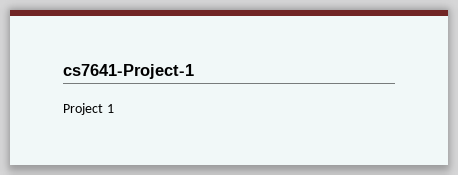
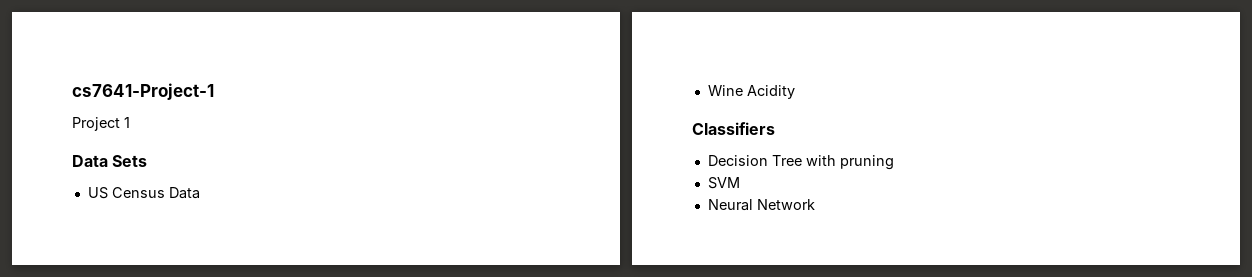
+ Data Sets
+ US Census Data
+ Wine Acidity
+ Classifiers
+ Decision Tree with pruning
+ SVM
+ Neural Network

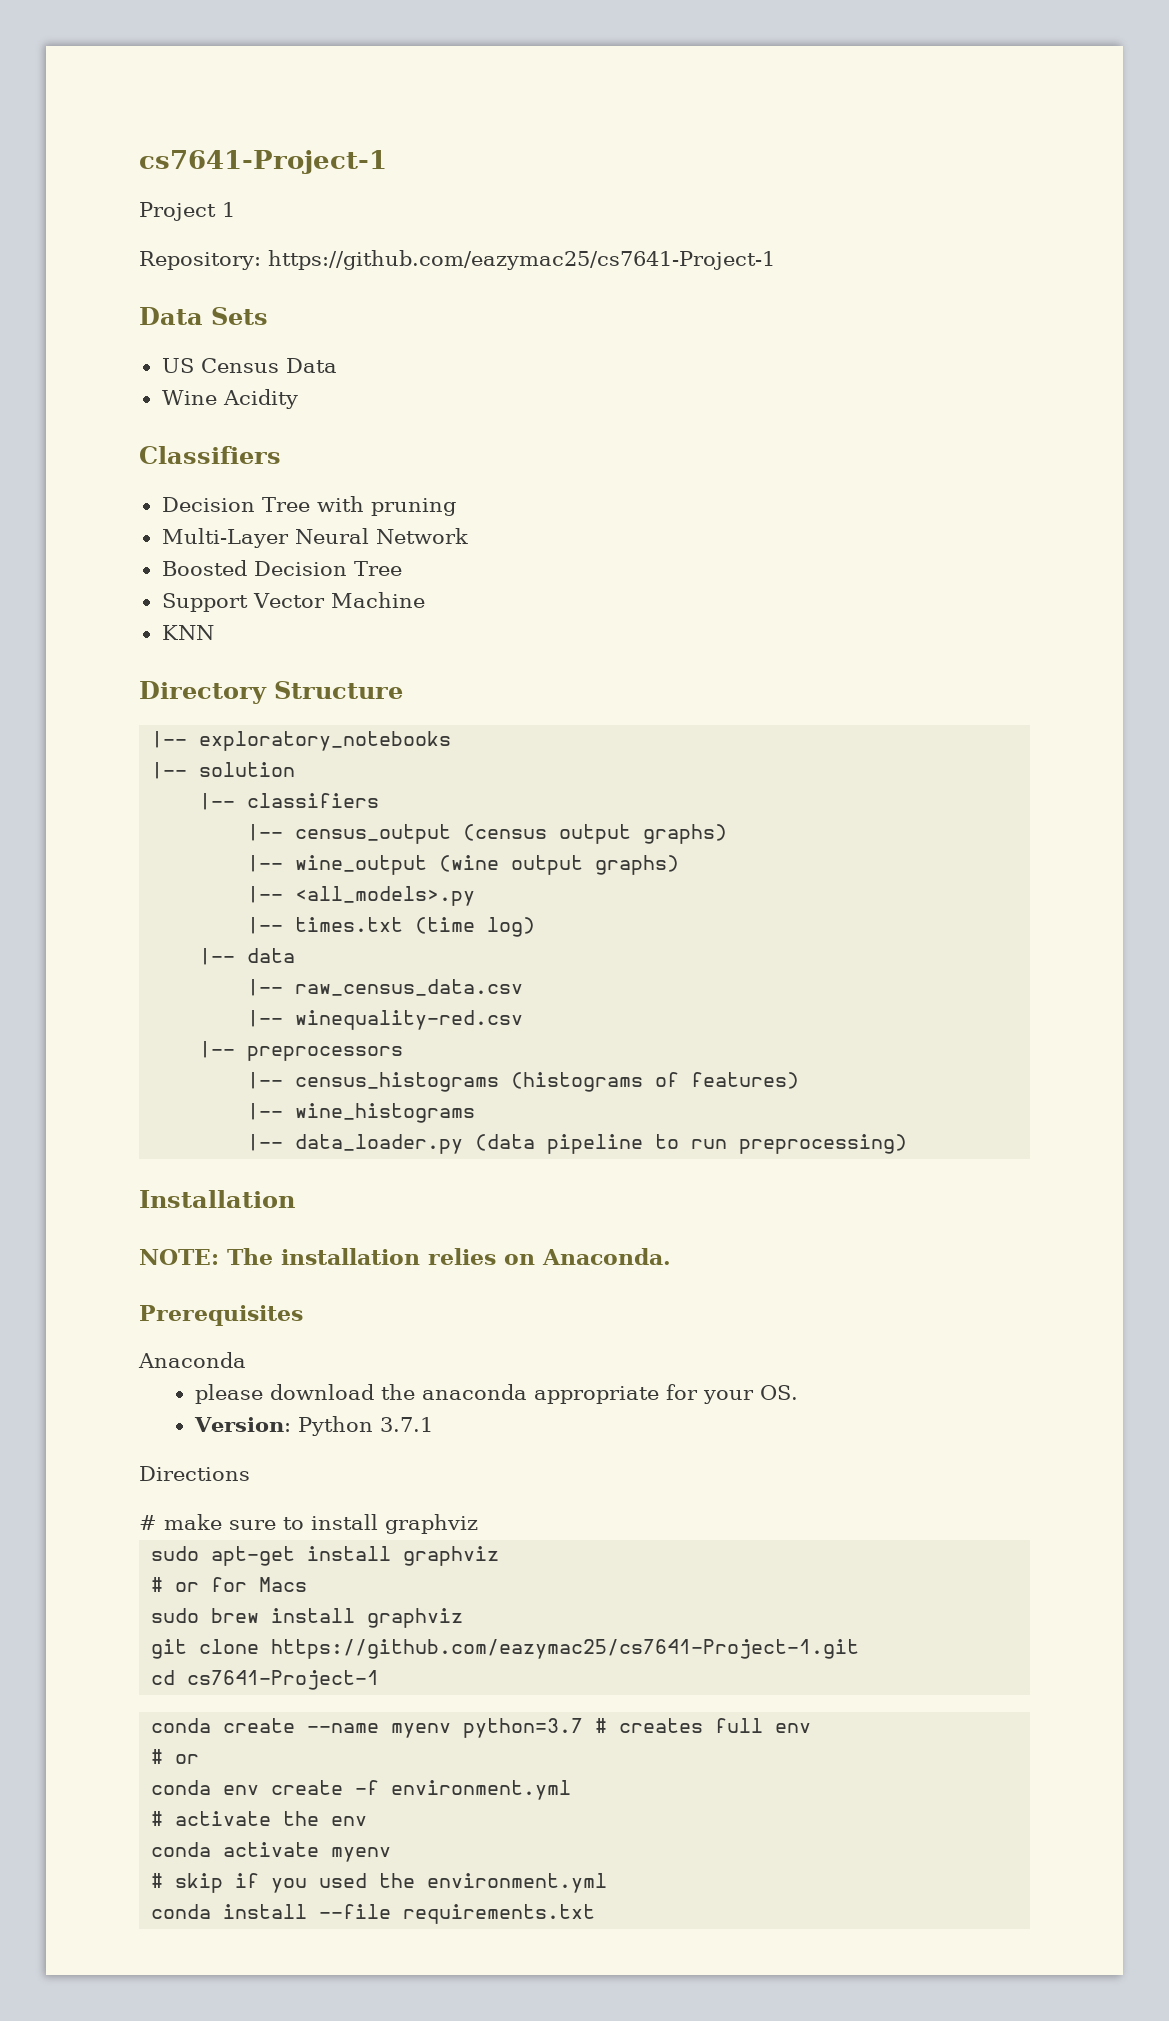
+ Repository: https://github.com/eazymac25/cs7641-Project-1
- SVM
- Neural Network
+ Multi-Layer Neural Network
+ Boosted Decision Tree
+ Support Vector Machine
+ KNN
+ Directory Structure
+ |-- exploratory_notebooks
+ |-- solution
+ |-- classifiers
+ |-- census_output (census output graphs)
+ |-- wine_output (wine output graphs)
+ |-- <all_models>.py
+ |-- times.txt (time log)
+ |-- data
+ |-- raw_census_data.csv
+ |-- winequality-red.csv
+ |-- preprocessors
+ |-- census_histograms (histograms of features)
+ |-- wine_histograms
+ |-- data_loader.py (data pipeline to run preprocessing)
+ Installation
+ NOTE: The installation relies on Anaconda.
+ Prerequisites
+ Anaconda
+ please download the anaconda appropriate for your OS.
+ Version: Python 3.7.1
+ Directions
+ # make sure to install graphviz
+ sudo apt-get install graphviz
+ # or for Macs
+ sudo brew install graphviz
+ git clone https://github.com/eazymac25/cs7641-Project-1.git
+ cd cs7641-Project-1
+ conda create --name myenv python=3.7 # creates full env
+ # or
+ conda env create -f environment.yml
+ # activate the env
+ conda activate myenv
+ # skip if you used the environment.yml
+ conda install --file requirements.txt

